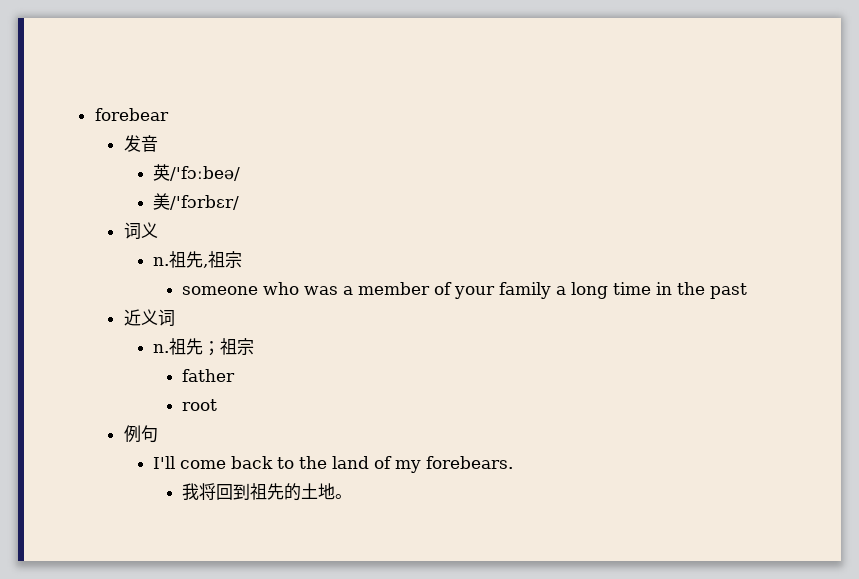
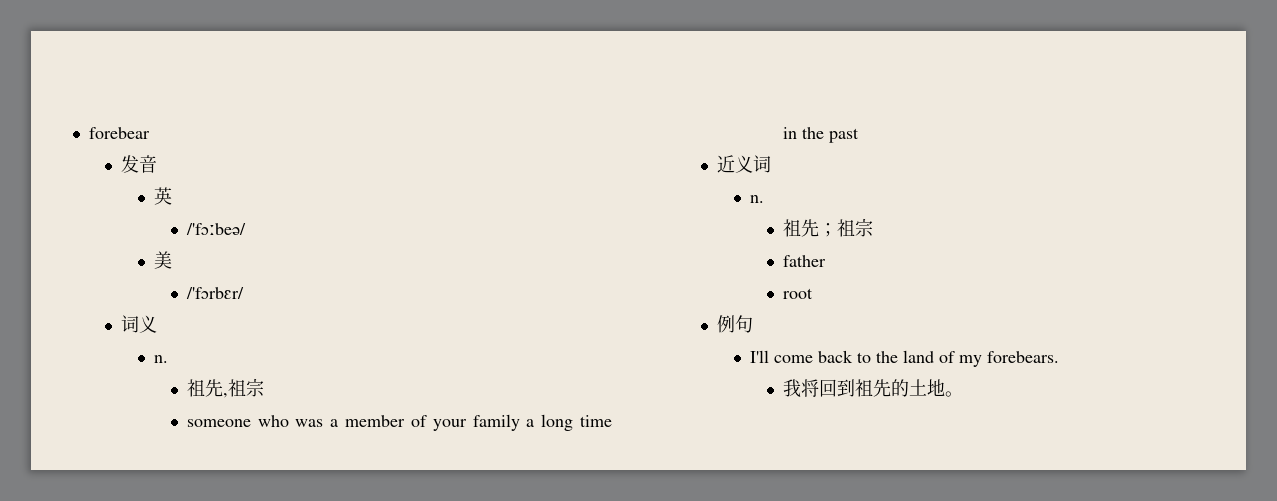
- 英/'fɔːbeə/
+ 英
+ /'fɔːbeə/
- 美/'fɔrbɛr/
+ 美
+ /'fɔrbɛr/
  词义
- n.祖先,祖宗
+ n.
+ 祖先,祖宗
  近义词
- n.祖先；祖宗
+ n.
+ 祖先；祖宗

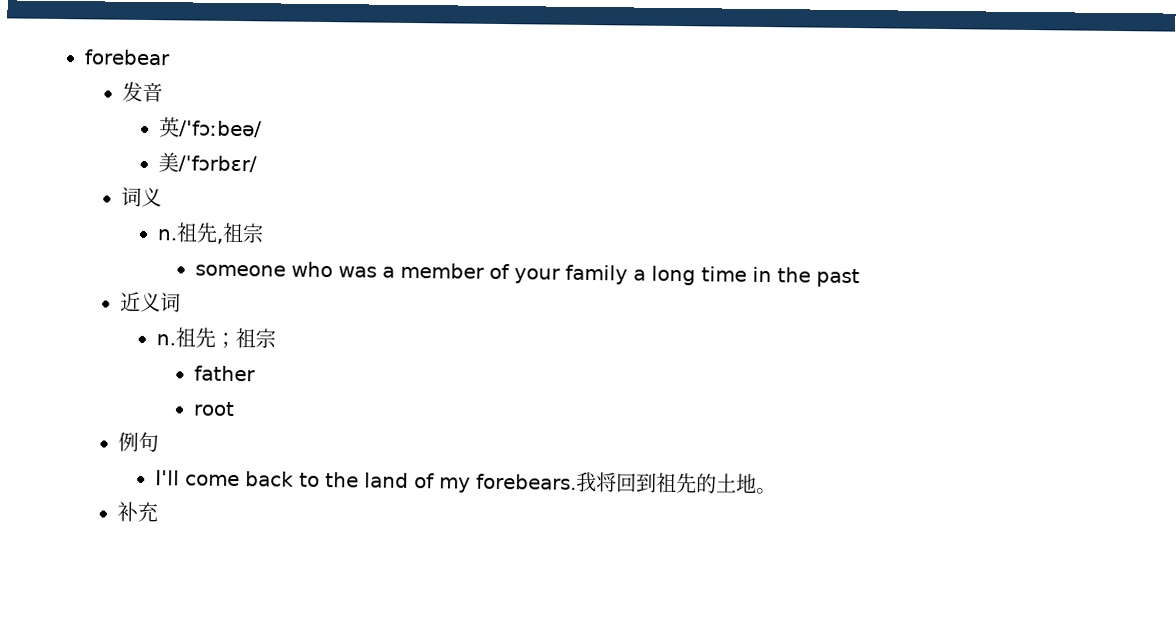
- 英
- /'fɔːbeə/
+ 英/'fɔːbeə/
- 美
- /'fɔrbɛr/
+ 美/'fɔrbɛr/
  词义
- n.
- 祖先,祖宗
+ n.祖先,祖宗
  近义词
- n.
- 祖先；祖宗
+ n.祖先；祖宗
- I'll come back to the land of my forebears.
- 我将回到祖先的土地。
+ I'll come back to the land of my forebears.我将回到祖先的土地。
+ 补充

